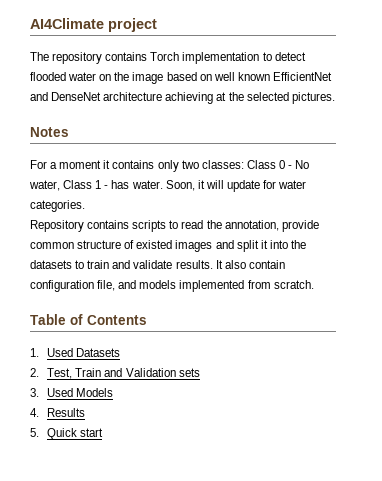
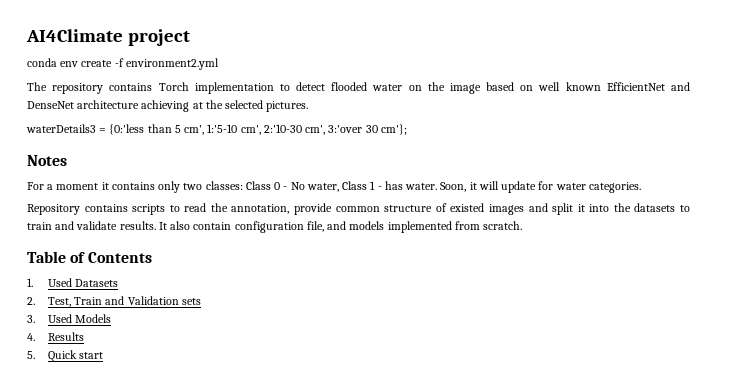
+ conda env create -f environment2.yml
+ waterDetails3 = {0:'less than 5 cm', 1:'5-10 cm', 2:'10-30 cm', 3:'over 30 cm'};

